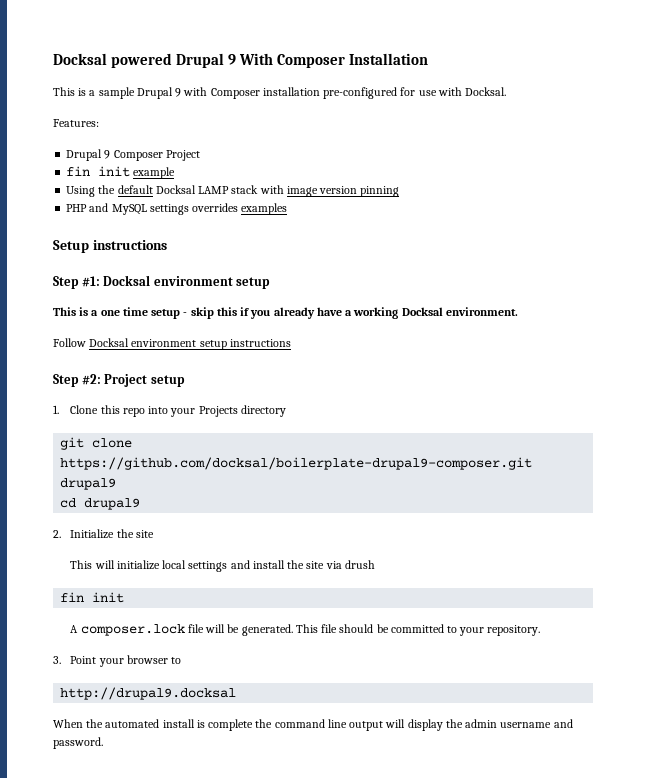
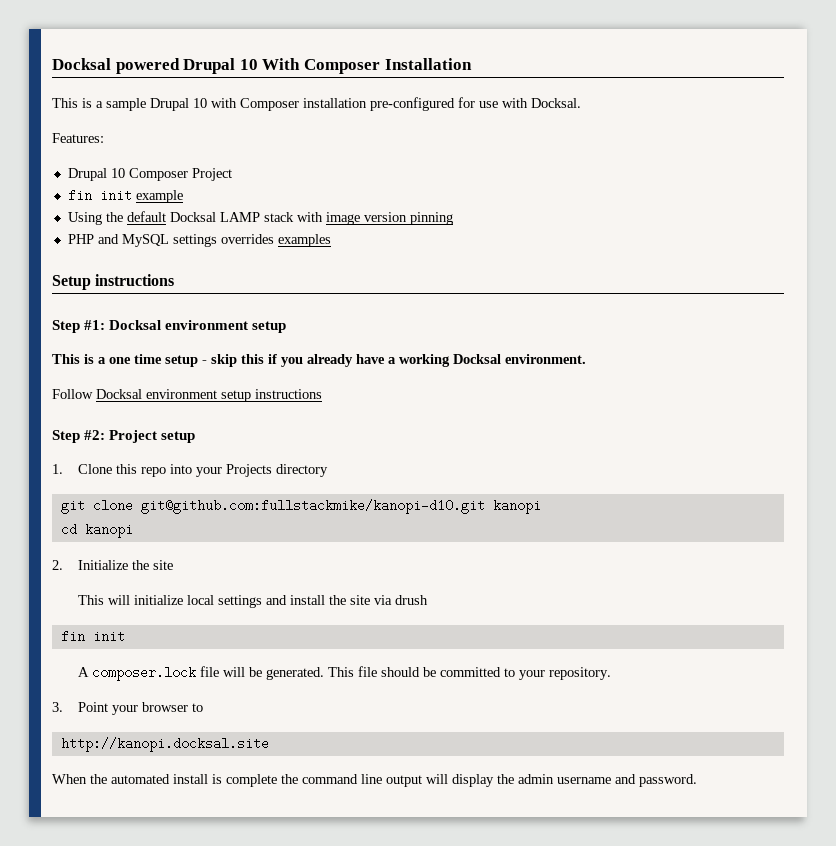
- Docksal powered Drupal 9 With Composer Installation
+ Docksal powered Drupal 10 With Composer Installation
- This is a sample Drupal 9 with Composer installation pre-configured for use with Docksal.
+ This is a sample Drupal 10 with Composer installation pre-configured for use with Docksal.
- Drupal 9 Composer Project
+ Drupal 10 Composer Project
- git clone https://github.com/docksal/boilerplate-drupal9-composer.git drupal9
+ git clone git@github.com:fullstackmike/kanopi-d10.git kanopi
- cd drupal9
+ cd kanopi
- http://drupal9.docksal
+ http://kanopi.docksal.site

